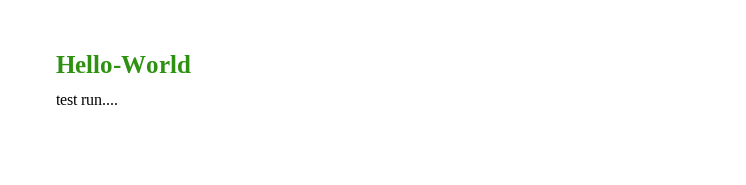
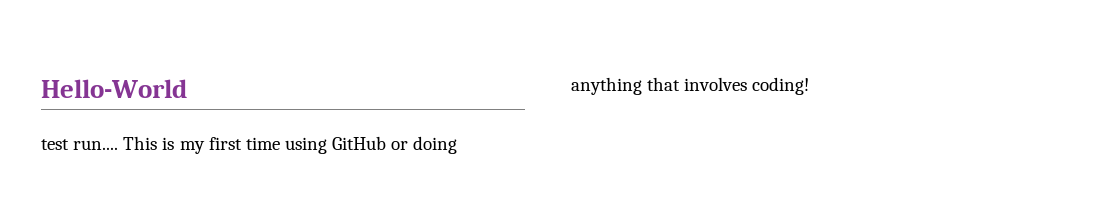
+ This is my first time using GitHub or doing anything that involves coding!

